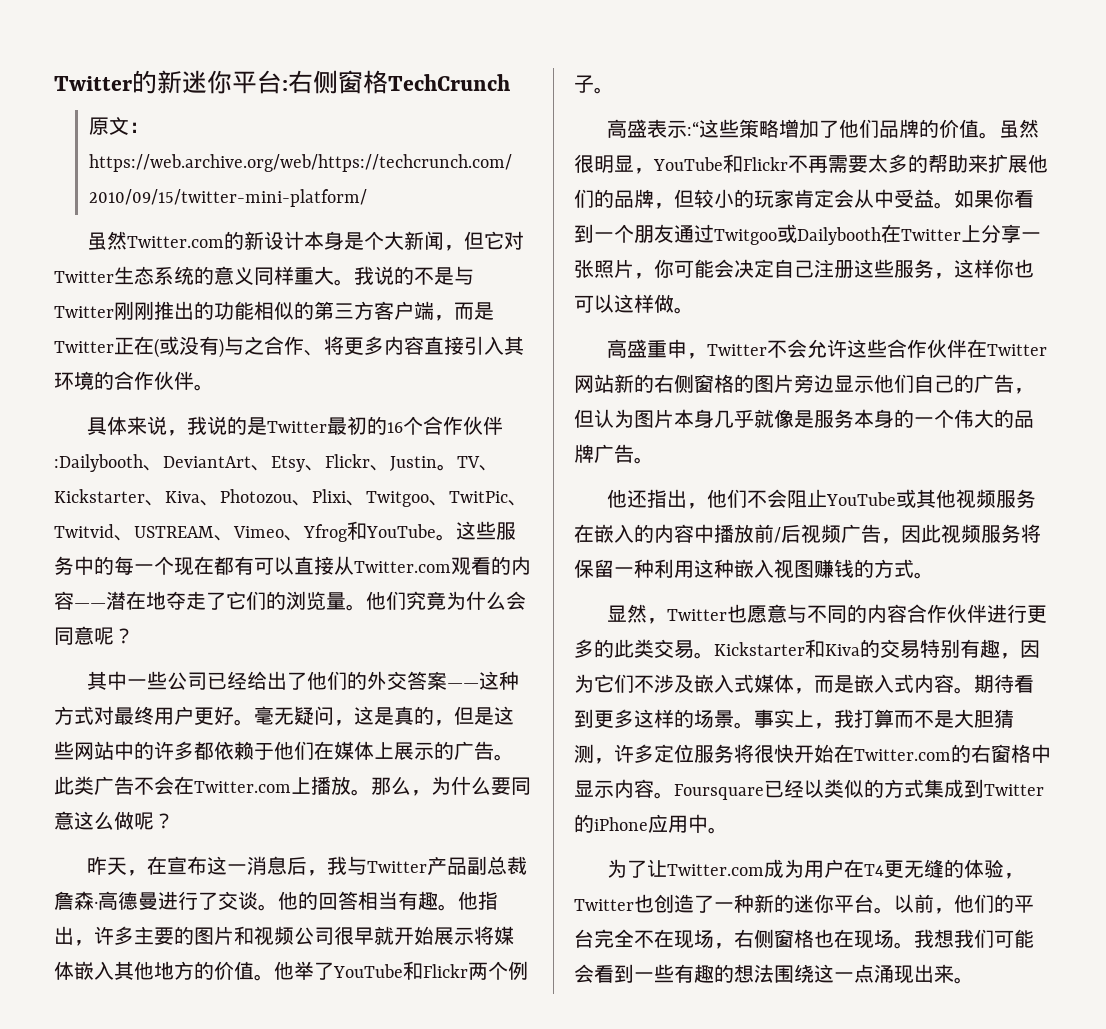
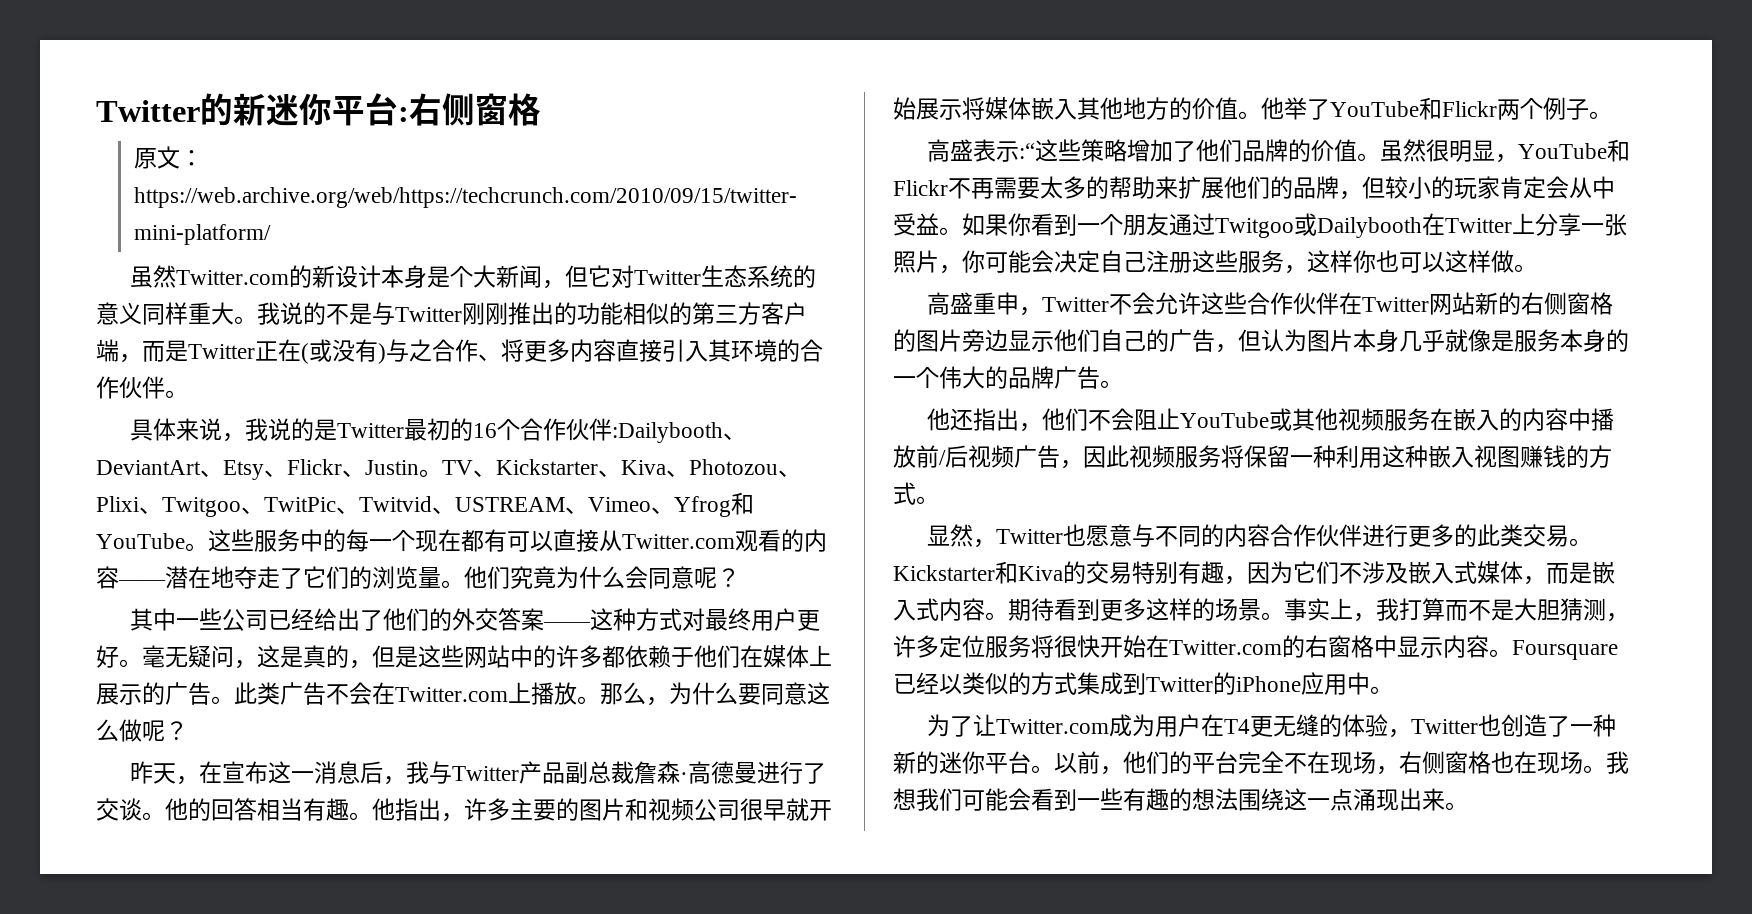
- Twitter的新迷你平台:右侧窗格TechCrunch
+ Twitter的新迷你平台:右侧窗格

